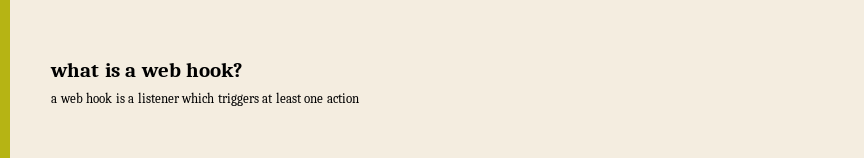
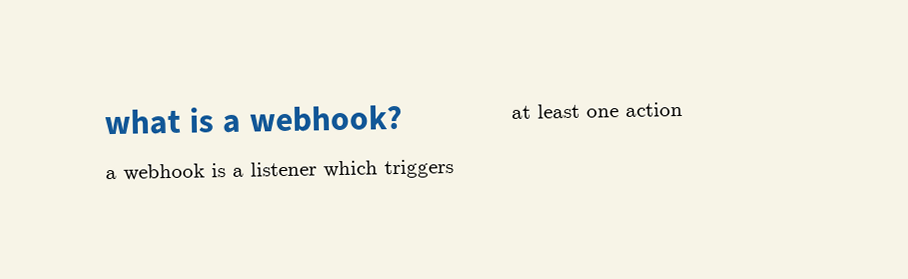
- what is a web hook?
- a web hook is a listener which triggers at least one action
+ what is a webhook?
+ a webhook is a listener which triggers at least one action

